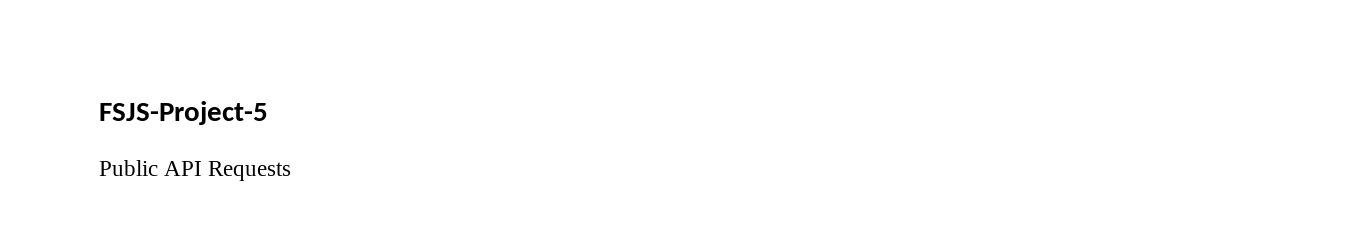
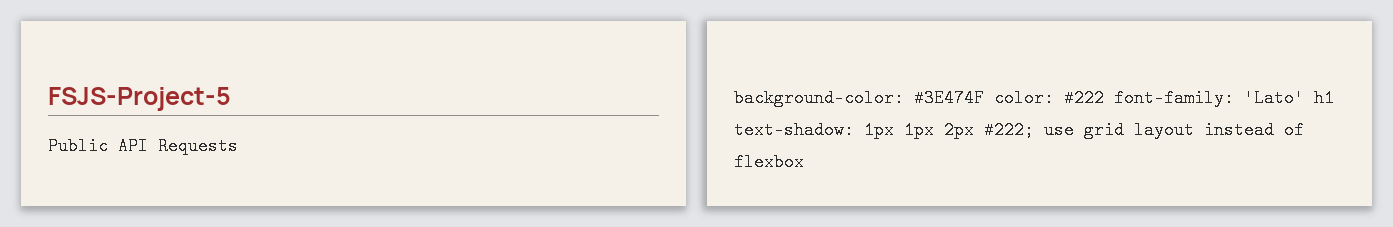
+ background-color: #3E474F color: #222 font-family: 'Lato' h1 text-shadow: 1px 1px 2px #222; use grid layout instead of flexbox

